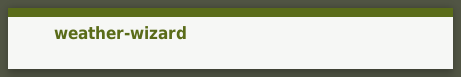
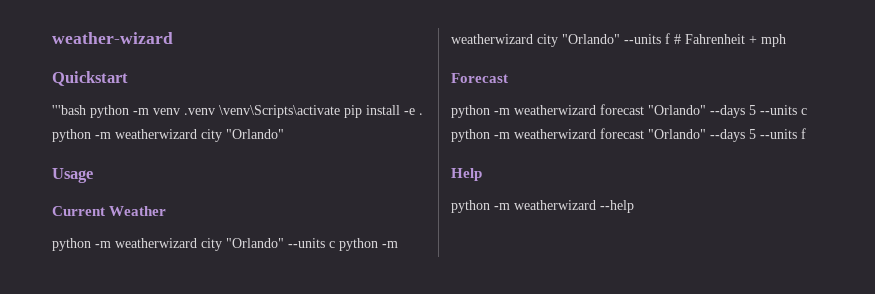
+ Quickstart
+ '''bash python -m venv .venv \venv\Scripts\activate pip install -e . python -m weatherwizard city "Orlando"
+ Usage
+ Current Weather
+ python -m weatherwizard city "Orlando" --units c python -m weatherwizard city "Orlando" --units f # Fahrenheit + mph
+ Forecast
+ python -m weatherwizard forecast "Orlando" --days 5 --units c python -m weatherwizard forecast "Orlando" --days 5 --units f
+ Help
+ python -m weatherwizard --help

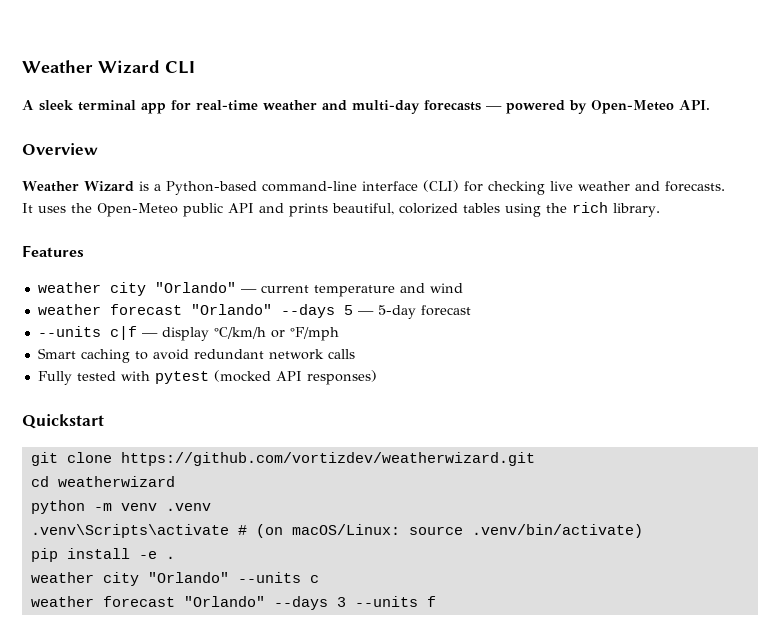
- weather-wizard
+ Weather Wizard CLI
+ A sleek terminal app for real-time weather and multi-day forecasts — powered by Open-Meteo API.
+ Overview
+ Weather Wizard is a Python-based command-line interface (CLI) for checking live weather and forecasts.
+ It uses the Open-Meteo public API and prints beautiful, colorized tables using the rich library.
+ Features
+ weather city "Orlando" — current temperature and wind
+ weather forecast "Orlando" --days 5 — 5-day forecast
+ --units c|f — display °C/km/h or °F/mph
+ Smart caching to avoid redundant network calls
+ Fully tested with pytest (mocked API responses)
  Quickstart
- '''bash python -m venv .venv \venv\Scripts\activate pip install -e . python -m weatherwizard city "Orlando"
- Usage
- Current Weather
- python -m weatherwizard city "Orlando" --units c python -m weatherwizard city "Orlando" --units f # Fahrenheit + mph
- Forecast
- python -m weatherwizard forecast "Orlando" --days 5 --units c python -m weatherwizard forecast "Orlando" --days 5 --units f
- Help
- python -m weatherwizard --help
+ git clone https://github.com/vortizdev/weatherwizard.git
+ cd weatherwizard
+ python -m venv .venv
+ .venv\Scripts\activate # (on macOS/Linux: source .venv/bin/activate)
+ pip install -e .
+ weather city "Orlando" --units c
+ weather forecast "Orlando" --days 3 --units f

